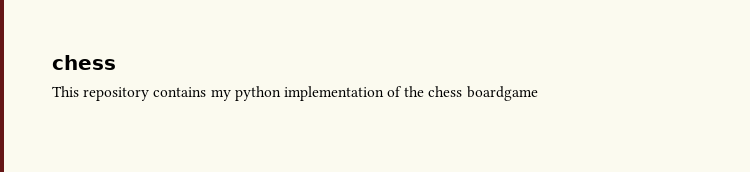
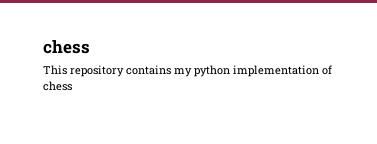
- This repository contains my python implementation of the chess boardgame
+ This repository contains my python implementation of chess

